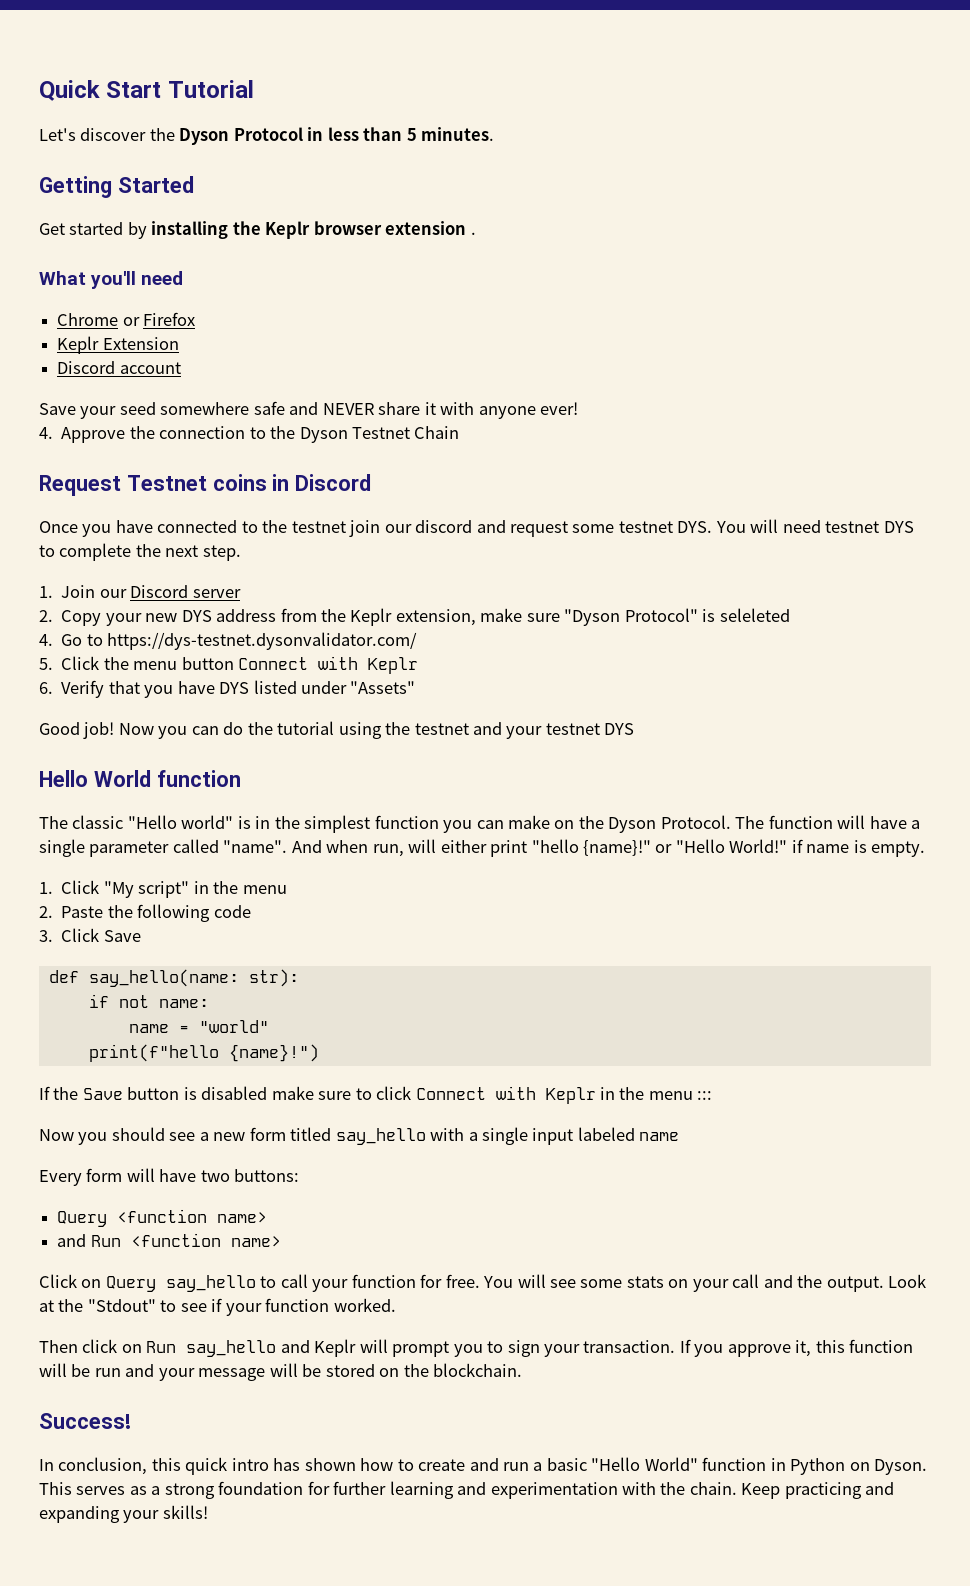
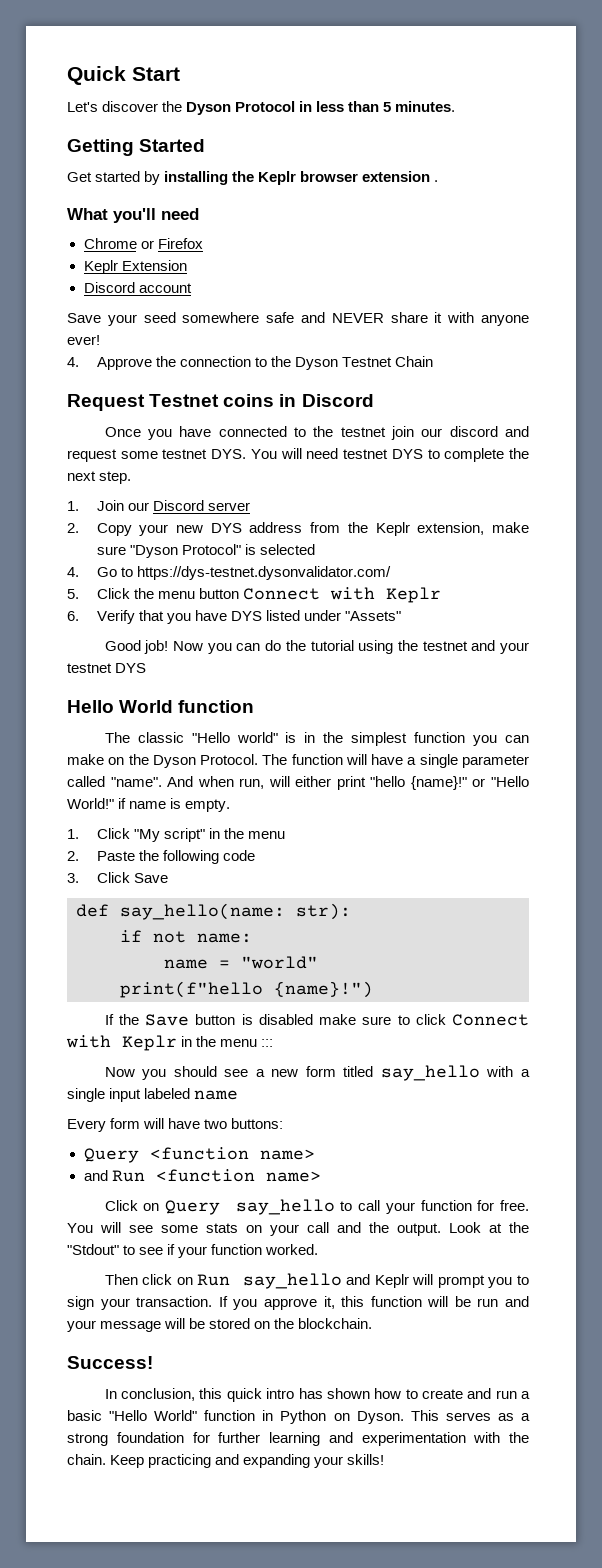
- Quick Start Tutorial
+ Quick Start
- 2. Copy your new DYS address from the Keplr extension, make sure "Dyson Protocol" is seleleted
+ 2. Copy your new DYS address from the Keplr extension, make sure "Dyson Protocol" is selected

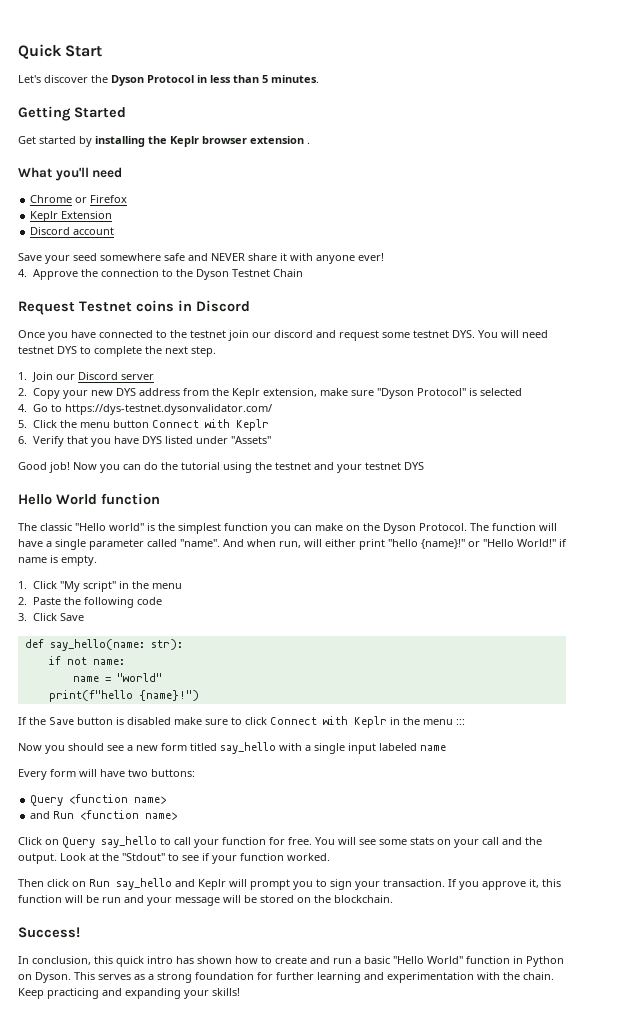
- The classic "Hello world" is in the simplest function you can make on the Dyson Protocol.
+ The classic "Hello world" is the simplest function you can make on the Dyson Protocol.

